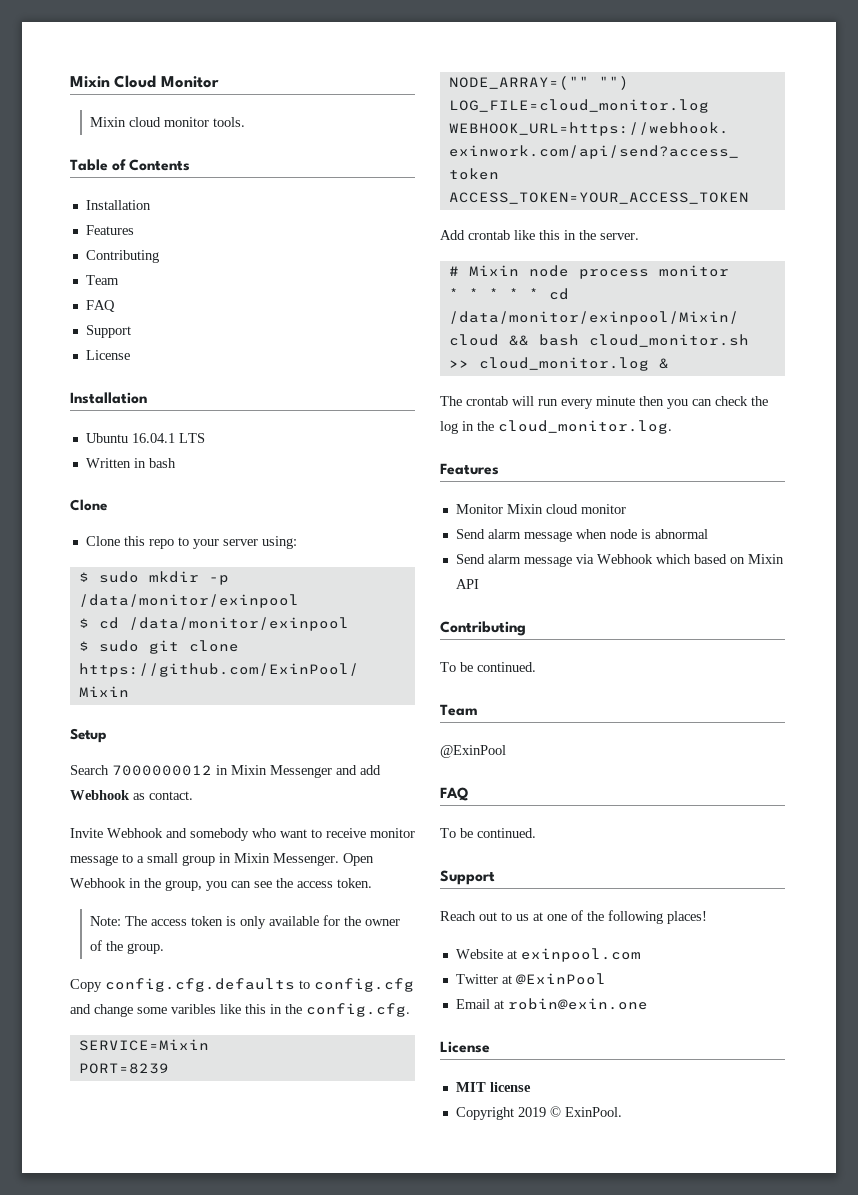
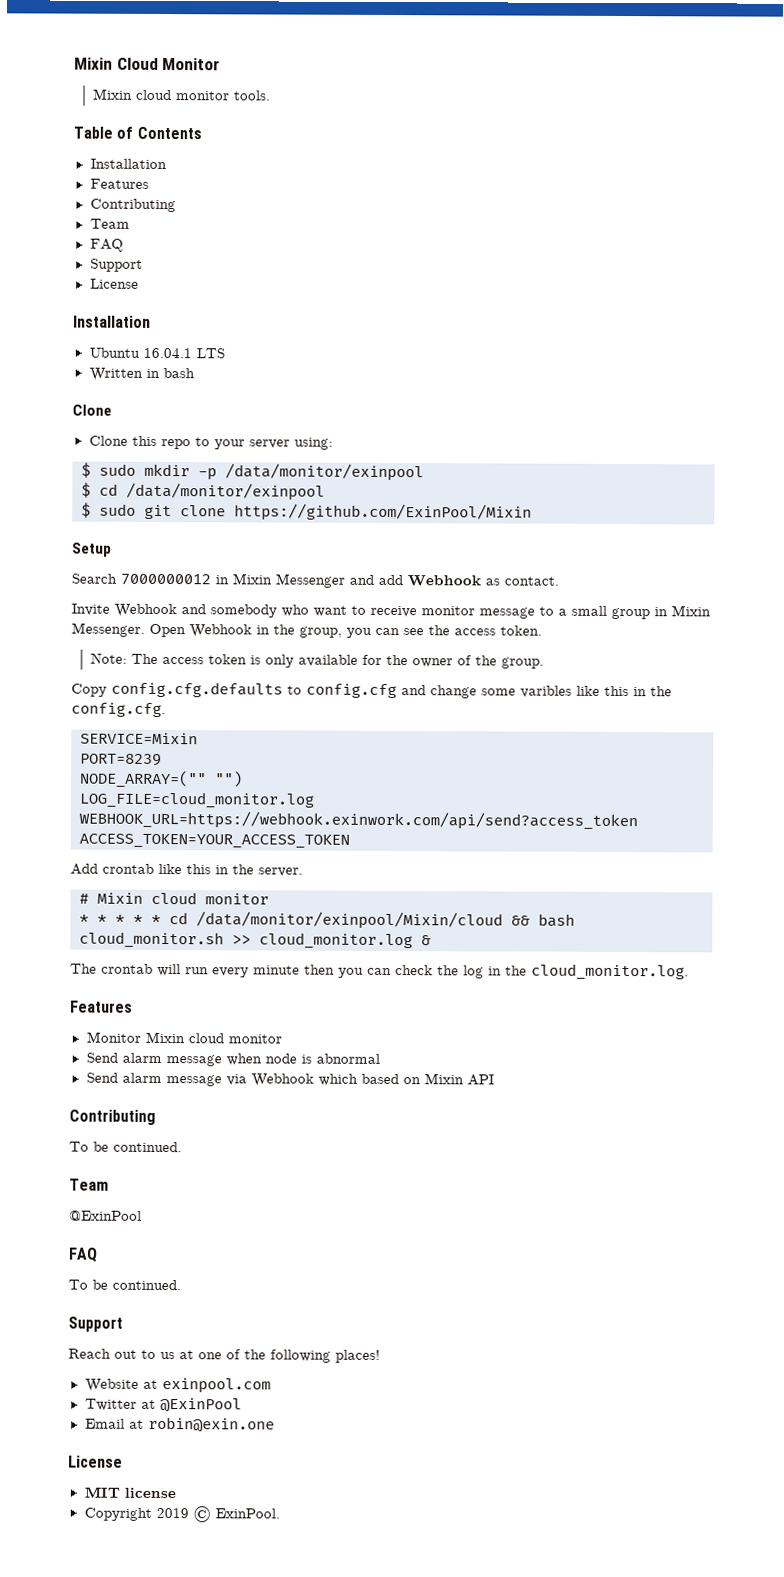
- # Mixin node process monitor
+ # Mixin cloud monitor

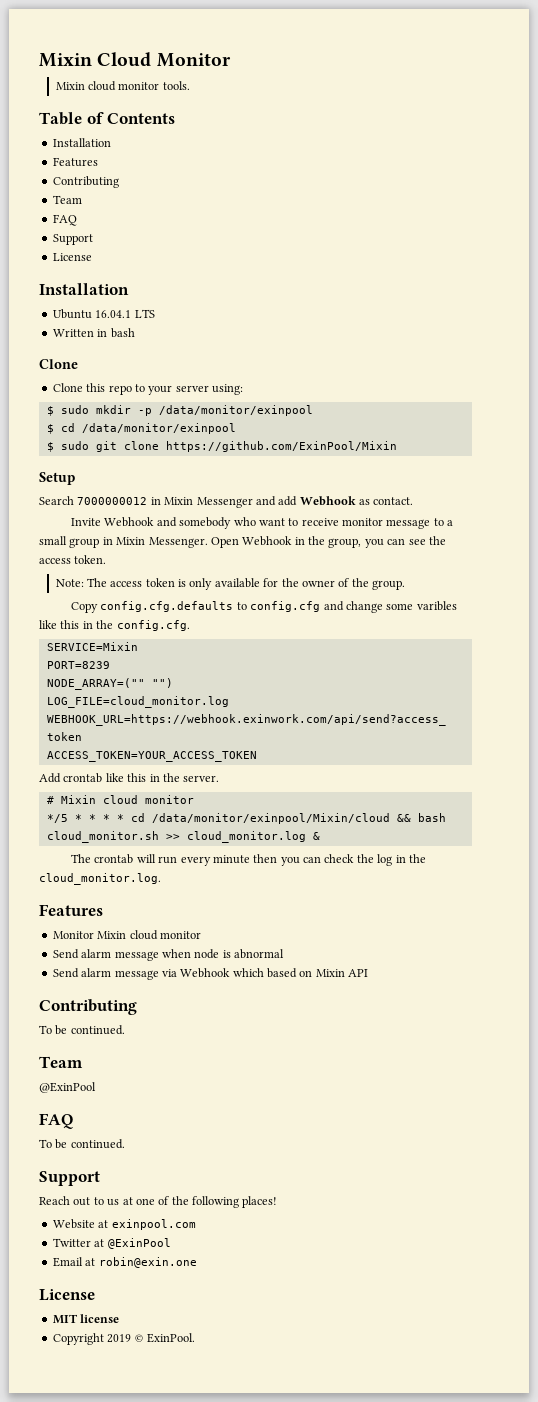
- * * * * * cd /data/monitor/exinpool/Mixin/cloud && bash cloud_monitor.sh >> cloud_monitor.log &
+ */5 * * * * cd /data/monitor/exinpool/Mixin/cloud && bash cloud_monitor.sh >> cloud_monitor.log &

